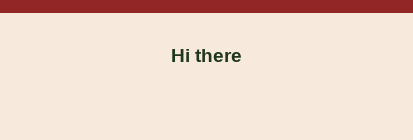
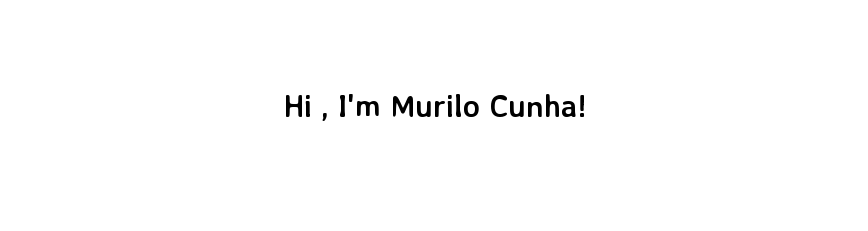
- Hi there
+ Hi , I'm Murilo Cunha!

